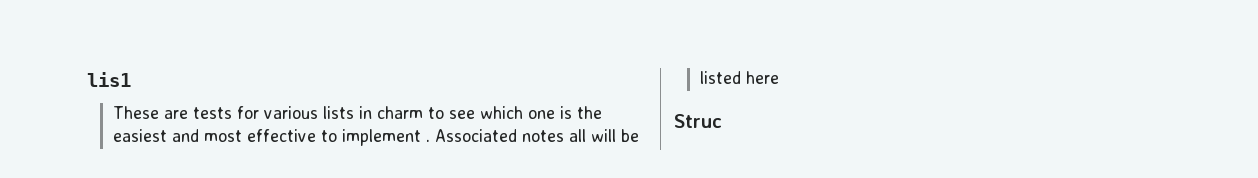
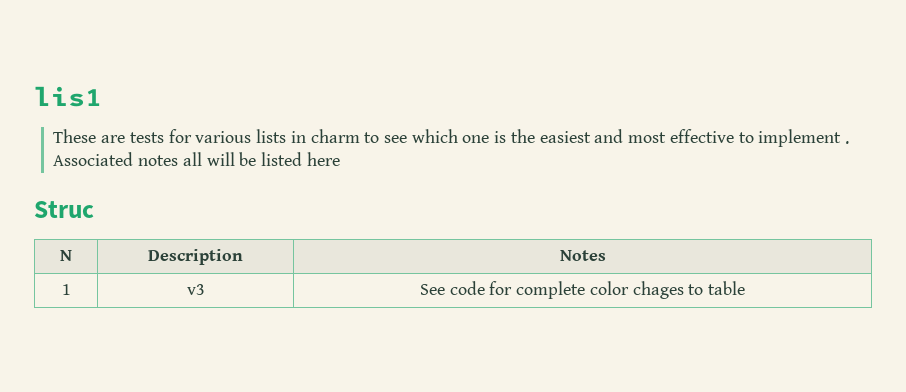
+ N | Description | Notes
+ 1 | v3 | See code for complete color chages to table

